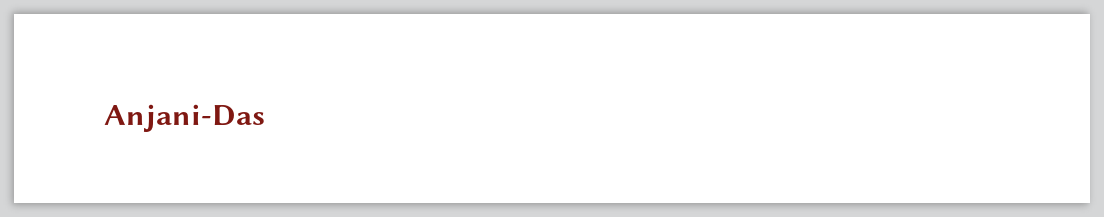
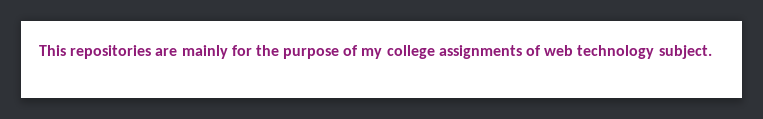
- Anjani-Das
+ This repositories are mainly for the purpose of my college assignments of web technology subject.

